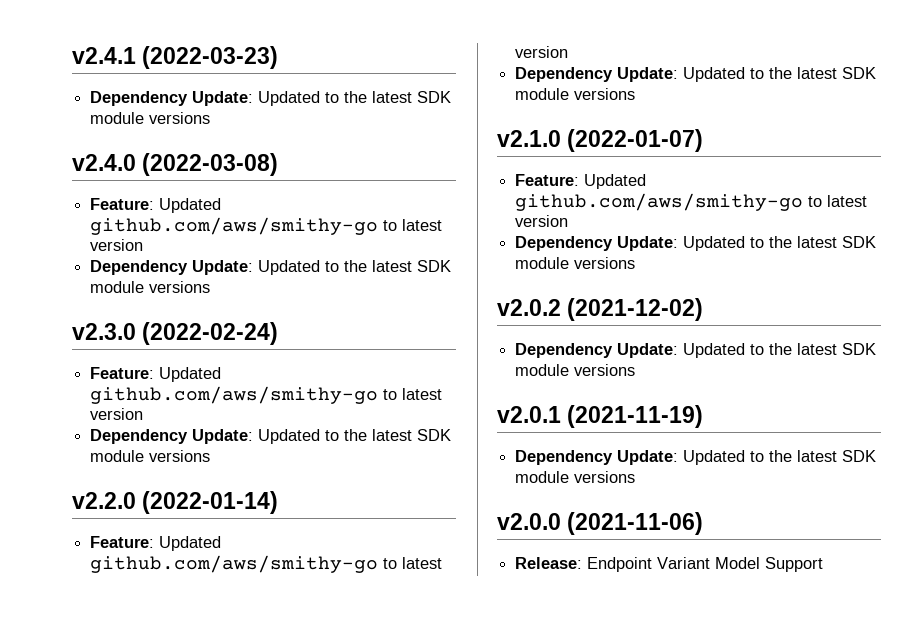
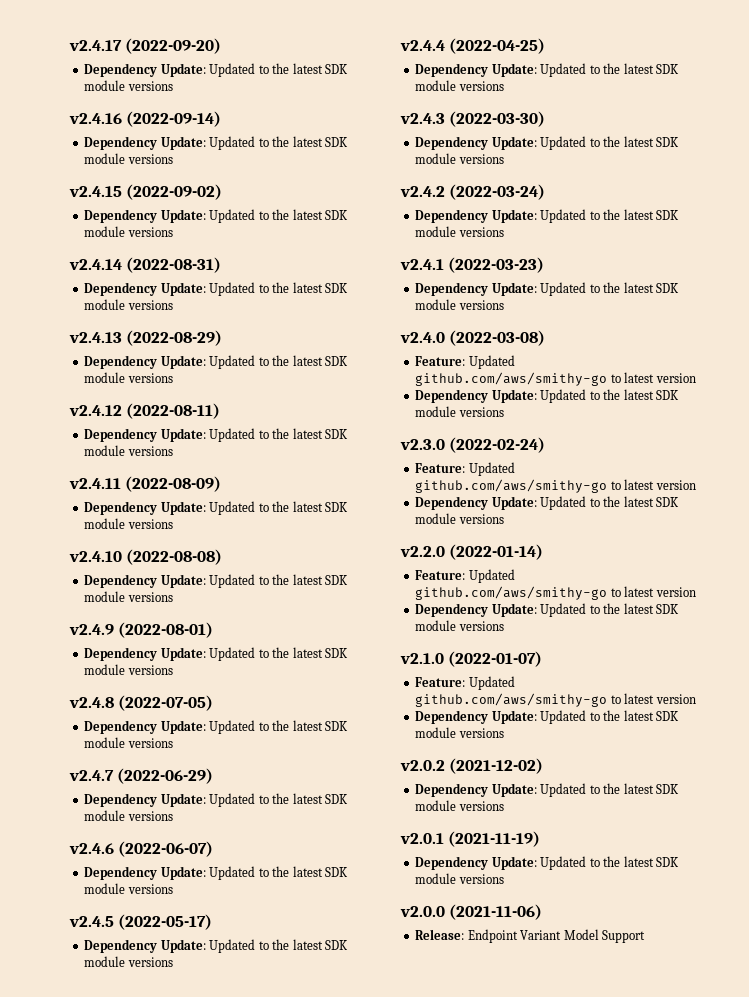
+ v2.4.17 (2022-09-20)
+ Dependency Update: Updated to the latest SDK module versions
+ v2.4.16 (2022-09-14)
+ Dependency Update: Updated to the latest SDK module versions
+ v2.4.15 (2022-09-02)
+ Dependency Update: Updated to the latest SDK module versions
+ v2.4.14 (2022-08-31)
+ Dependency Update: Updated to the latest SDK module versions
+ v2.4.13 (2022-08-29)
+ Dependency Update: Updated to the latest SDK module versions
+ v2.4.12 (2022-08-11)
+ Dependency Update: Updated to the latest SDK module versions
+ v2.4.11 (2022-08-09)
+ Dependency Update: Updated to the latest SDK module versions
+ v2.4.10 (2022-08-08)
+ Dependency Update: Updated to the latest SDK module versions
+ v2.4.9 (2022-08-01)
+ Dependency Update: Updated to the latest SDK module versions
+ v2.4.8 (2022-07-05)
+ Dependency Update: Updated to the latest SDK module versions
+ v2.4.7 (2022-06-29)
+ Dependency Update: Updated to the latest SDK module versions
+ v2.4.6 (2022-06-07)
+ Dependency Update: Updated to the latest SDK module versions
+ v2.4.5 (2022-05-17)
+ Dependency Update: Updated to the latest SDK module versions
+ v2.4.4 (2022-04-25)
+ Dependency Update: Updated to the latest SDK module versions
+ v2.4.3 (2022-03-30)
+ Dependency Update: Updated to the latest SDK module versions
+ v2.4.2 (2022-03-24)
+ Dependency Update: Updated to the latest SDK module versions

